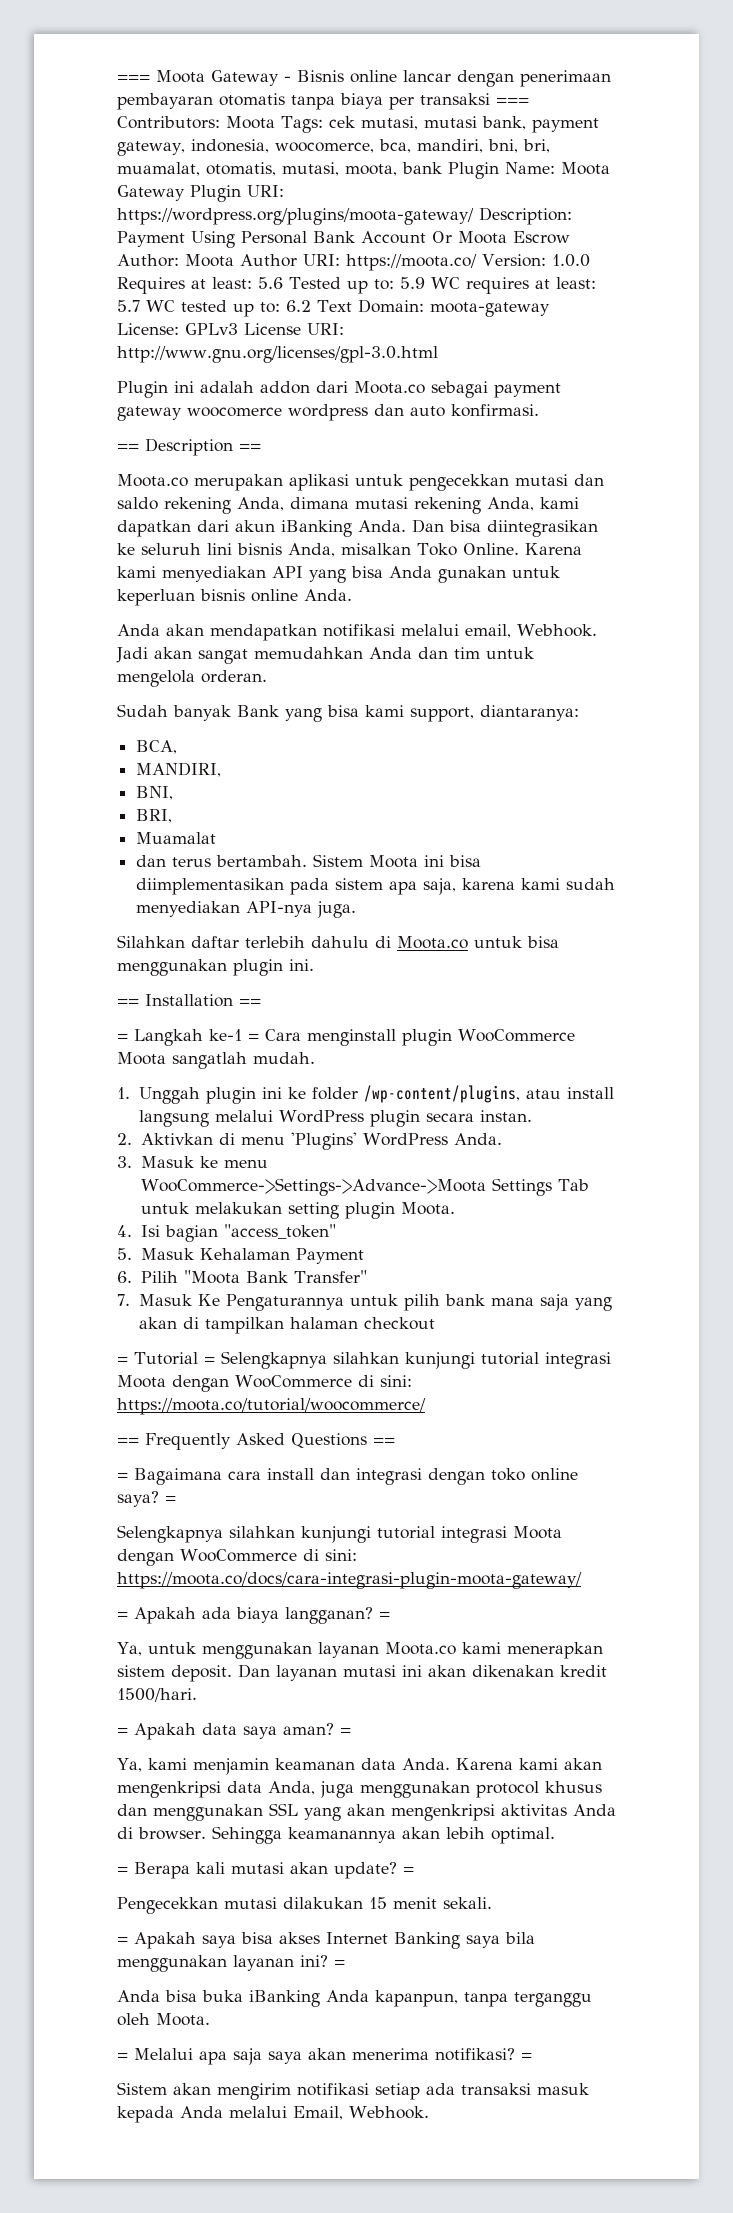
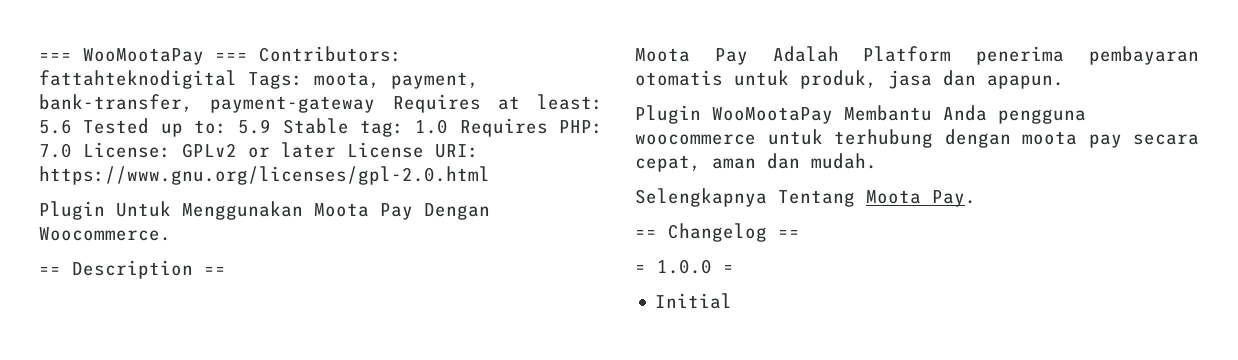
- === Moota Gateway - Bisnis online lancar dengan penerimaan pembayaran otomatis tanpa biaya per transaksi === Contributors: Moota Tags: cek mutasi, mutasi bank, payment gateway, indonesia, woocomerce, bca, mandiri, bni, bri, muamalat, otomatis, mutasi, moota, bank Plugin Name: Moota Gateway Plugin URI: https://wordpress.org/plugins/moota-gateway/ Description: Payment Using Personal Bank Account Or Moota Escrow Author: Moota Author URI: https://moota.co/ Version: 1.0.0 Requires at least: 5.6 Tested up to: 5.9 WC requires at least: 5.7 WC tested up to: 6.2 Text Domain: moota-gateway License: GPLv3 License URI: http://www.gnu.org/licenses/gpl-3.0.html
- Plugin ini adalah addon dari Moota.co sebagai payment gateway woocomerce wordpress dan auto konfirmasi.
+ === WooMootaPay === Contributors: fattahteknodigital Tags: moota, payment, bank-transfer, payment-gateway Requires at least: 5.6 Tested up to: 5.9 Stable tag: 1.0 Requires PHP: 7.0 License: GPLv2 or later License URI: https://www.gnu.org/licenses/gpl-2.0.html
+ Plugin Untuk Menggunakan Moota Pay Dengan Woocommerce.
  == Description ==
- Moota.co merupakan aplikasi untuk pengecekkan mutasi dan saldo rekening Anda, dimana mutasi rekening Anda, kami dapatkan dari akun iBanking Anda. Dan bisa diintegrasikan ke seluruh lini bisnis Anda, misalkan Toko Online. Karena kami menyediakan API yang bisa Anda gunakan untuk keperluan bisnis online Anda.
- Anda akan mendapatkan notifikasi melalui email, Webhook. Jadi akan sangat memudahkan Anda dan tim untuk mengelola orderan.
- Sudah banyak Bank yang bisa kami support, diantaranya:
- BCA,
- MANDIRI,
- BNI,
- BRI,
- Muamalat
- dan terus bertambah. Sistem Moota ini bisa diimplementasikan pada sistem apa saja, karena kami sudah menyediakan API-nya juga.
- Silahkan daftar terlebih dahulu di Moota.co untuk bisa menggunakan plugin ini.
- == Installation ==
- = Langkah ke-1 = Cara menginstall plugin WooCommerce Moota sangatlah mudah.
- 1. Unggah plugin ini ke folder /wp-content/plugins, atau install langsung melalui WordPress plugin secara instan.
- 2. Aktivkan di menu 'Plugins' WordPress Anda.
- 3. Masuk ke menu WooCommerce->Settings->Advance->Moota Settings Tab untuk melakukan setting plugin Moota.
- 4. Isi bagian "access_token"
- 5. Masuk Kehalaman Payment
- 6. Pilih "Moota Bank Transfer"
- 7. Masuk Ke Pengaturannya untuk pilih bank mana saja yang akan di tampilkan halaman checkout
- = Tutorial = Selengkapnya silahkan kunjungi tutorial integrasi Moota dengan WooCommerce di sini: https://moota.co/tutorial/woocommerce/
- == Frequently Asked Questions ==
- = Bagaimana cara install dan integrasi dengan toko online saya? =
- Selengkapnya silahkan kunjungi tutorial integrasi Moota dengan WooCommerce di sini: https://moota.co/docs/cara-integrasi-plugin-moota-gateway/
- = Apakah ada biaya langganan? =
- Ya, untuk menggunakan layanan Moota.co kami menerapkan sistem deposit. Dan layanan mutasi ini akan dikenakan kredit 1500/hari.
- = Apakah data saya aman? =
- Ya, kami menjamin keamanan data Anda. Karena kami akan mengenkripsi data Anda, juga menggunakan protocol khusus dan menggunakan SSL yang akan mengenkripsi aktivitas Anda di browser. Sehingga keamanannya akan lebih optimal.
- = Berapa kali mutasi akan update? =
- Pengecekkan mutasi dilakukan 15 menit sekali.
- = Apakah saya bisa akses Internet Banking saya bila menggunakan layanan ini? =
- Anda bisa buka iBanking Anda kapanpun, tanpa terganggu oleh Moota.
- = Melalui apa saja saya akan menerima notifikasi? =
- Sistem akan mengirim notifikasi setiap ada transaksi masuk kepada Anda melalui Email, Webhook.
+ Moota Pay Adalah Platform penerima pembayaran otomatis untuk produk, jasa dan apapun.
+ Plugin WooMootaPay Membantu Anda pengguna woocommerce untuk terhubung dengan moota pay secara cepat, aman dan mudah.
+ Selengkapnya Tentang Moota Pay.
+ == Changelog ==
+ = 1.0.0 =
+ Initial

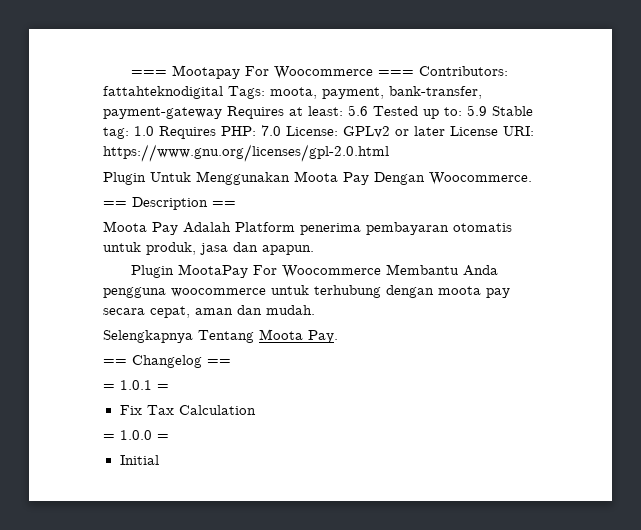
- === WooMootaPay === Contributors: fattahteknodigital Tags: moota, payment, bank-transfer, payment-gateway Requires at least: 5.6 Tested up to: 5.9 Stable tag: 1.0 Requires PHP: 7.0 License: GPLv2 or later License URI: https://www.gnu.org/licenses/gpl-2.0.html
+ === Mootapay For Woocommerce === Contributors: fattahteknodigital Tags: moota, payment, bank-transfer, payment-gateway Requires at least: 5.6 Tested up to: 5.9 Stable tag: 1.0 Requires PHP: 7.0 License: GPLv2 or later License URI: https://www.gnu.org/licenses/gpl-2.0.html
- Plugin WooMootaPay Membantu Anda pengguna woocommerce untuk terhubung dengan moota pay secara cepat, aman dan mudah.
+ Plugin MootaPay For Woocommerce Membantu Anda pengguna woocommerce untuk terhubung dengan moota pay secara cepat, aman dan mudah.
+ = 1.0.1 =
+ Fix Tax Calculation

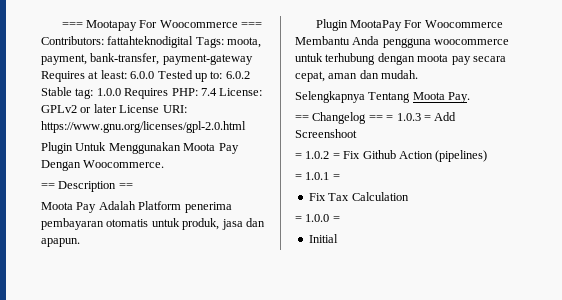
- === Mootapay For Woocommerce === Contributors: fattahteknodigital Tags: moota, payment, bank-transfer, payment-gateway Requires at least: 5.6 Tested up to: 5.9 Stable tag: 1.0 Requires PHP: 7.0 License: GPLv2 or later License URI: https://www.gnu.org/licenses/gpl-2.0.html
+ === Mootapay For Woocommerce === Contributors: fattahteknodigital Tags: moota, payment, bank-transfer, payment-gateway Requires at least: 6.0.0 Tested up to: 6.0.2 Stable tag: 1.0.0 Requires PHP: 7.4 License: GPLv2 or later License URI: https://www.gnu.org/licenses/gpl-2.0.html
- == Changelog ==
+ == Changelog == = 1.0.3 = Add Screenshoot
+ = 1.0.2 = Fix Github Action (pipelines)

